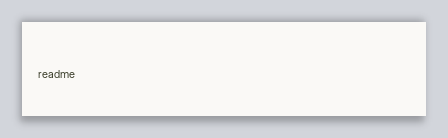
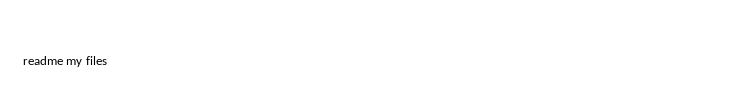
- readme
+ readme my files

